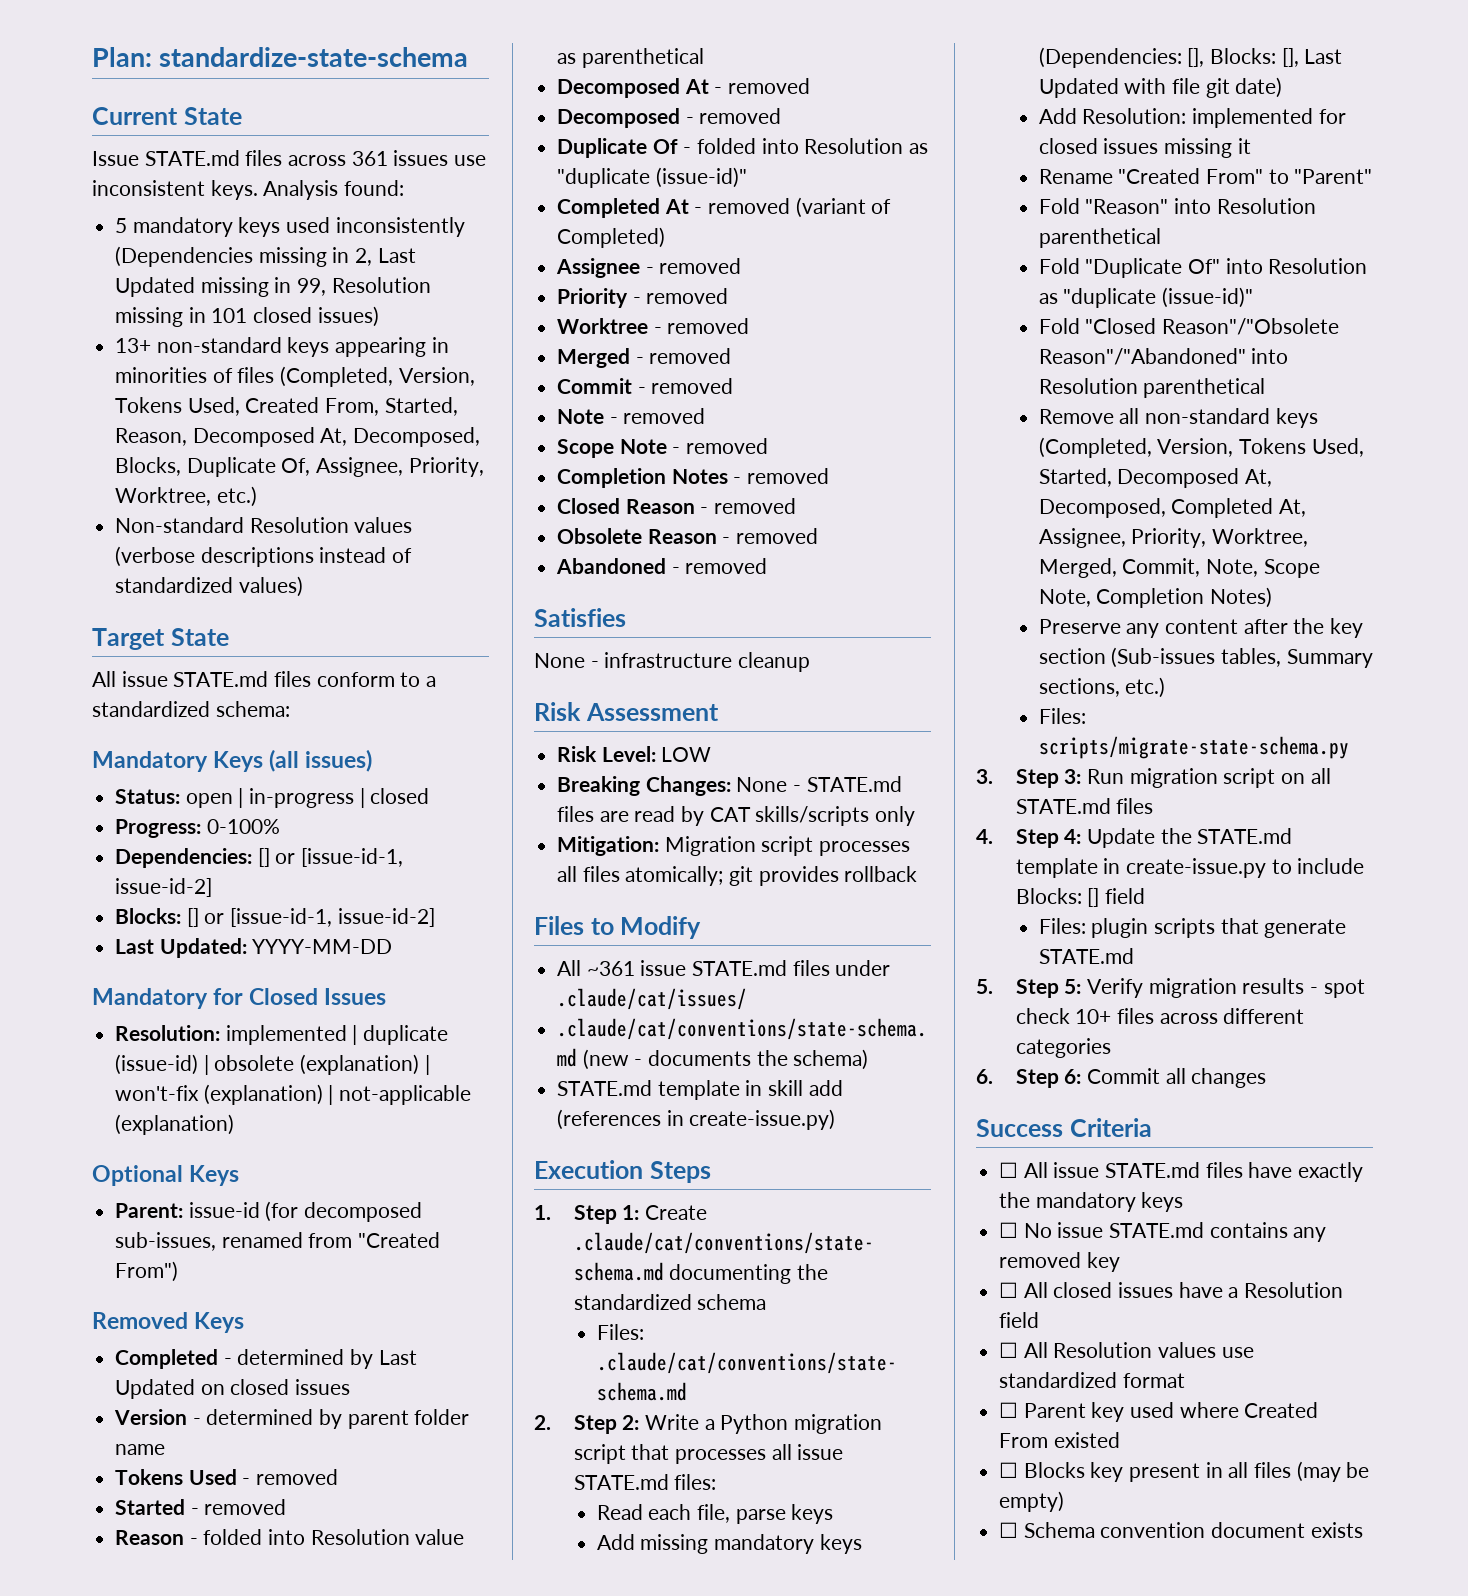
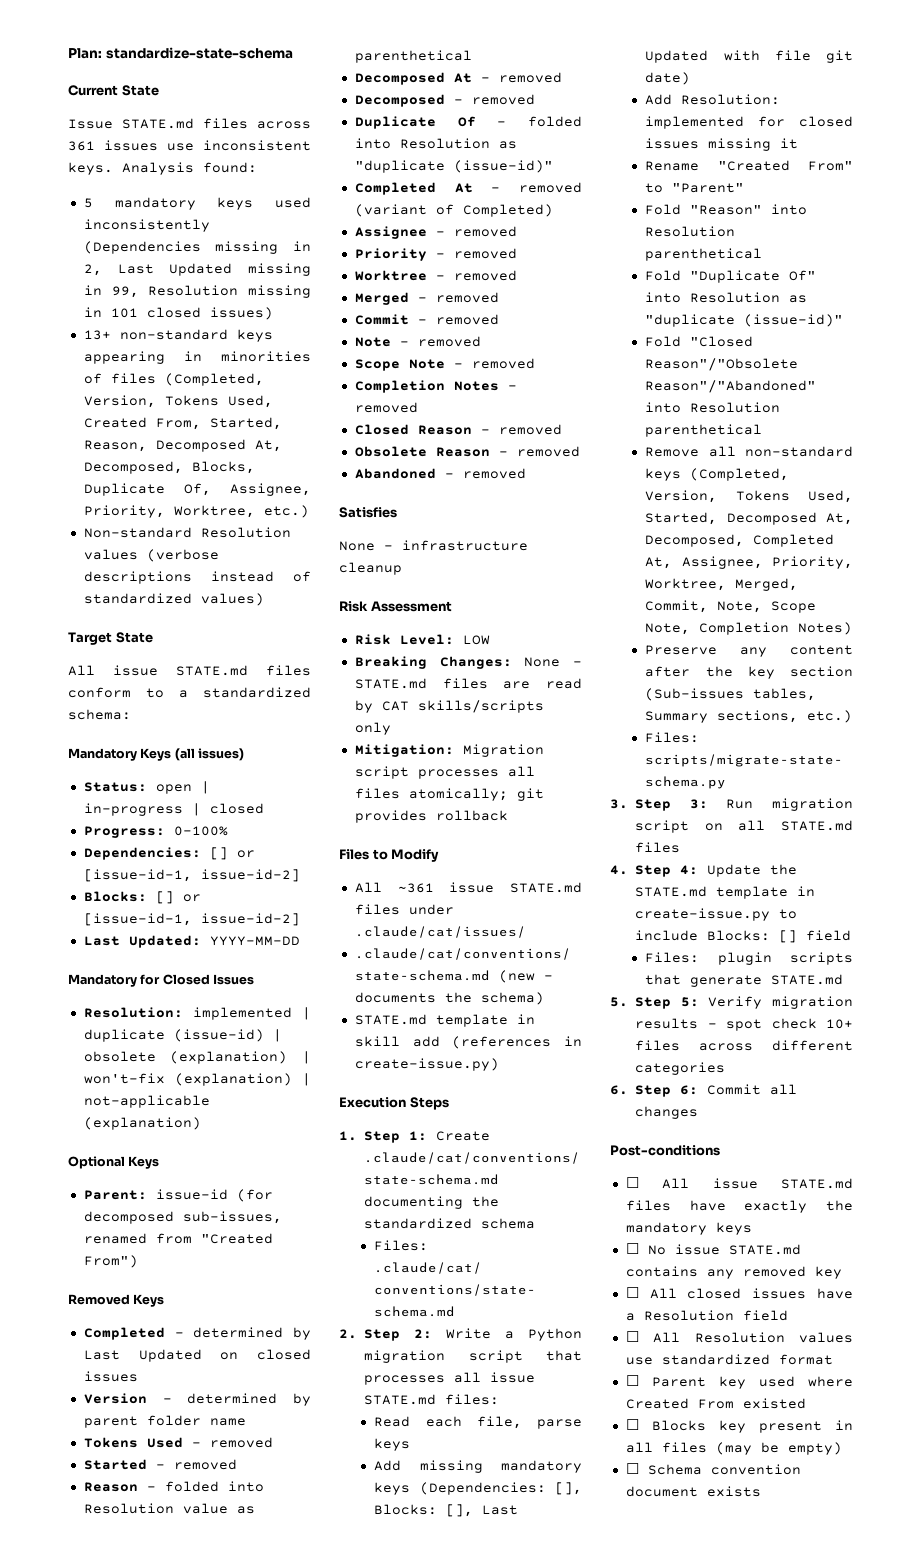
- Success Criteria
+ Post-conditions

